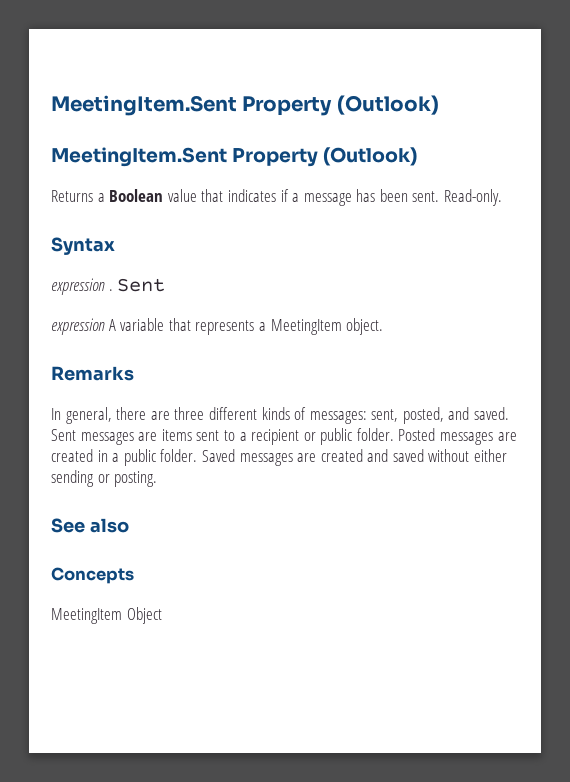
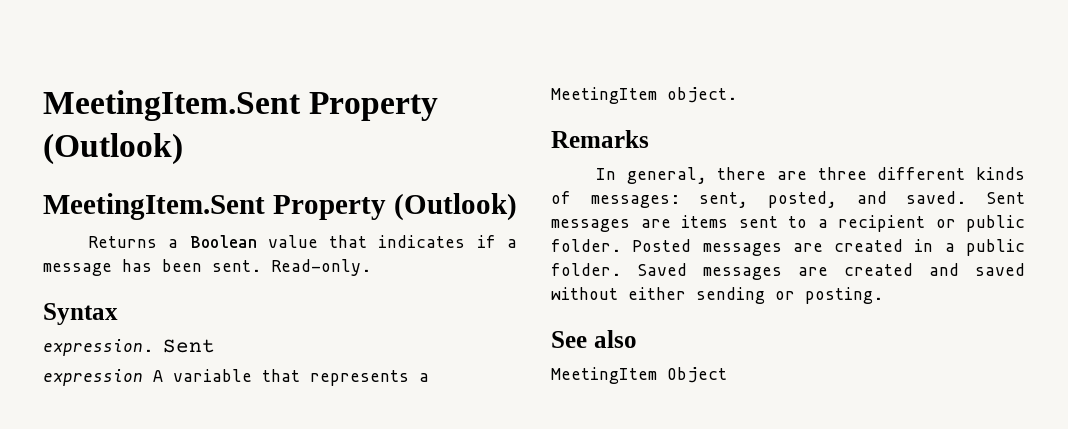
- expression .
+ expression.
- Concepts

